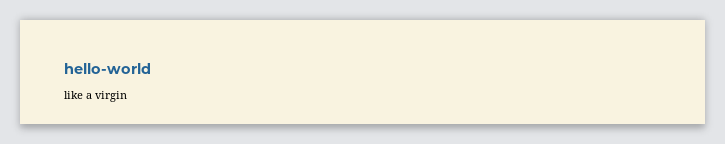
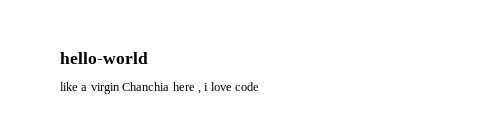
- like a virgin
+ like a virgin Chanchia here , i love code

